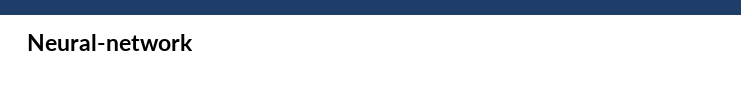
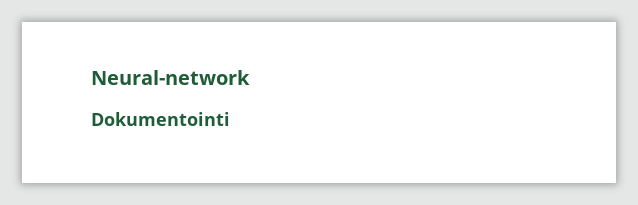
+ Dokumentointi

